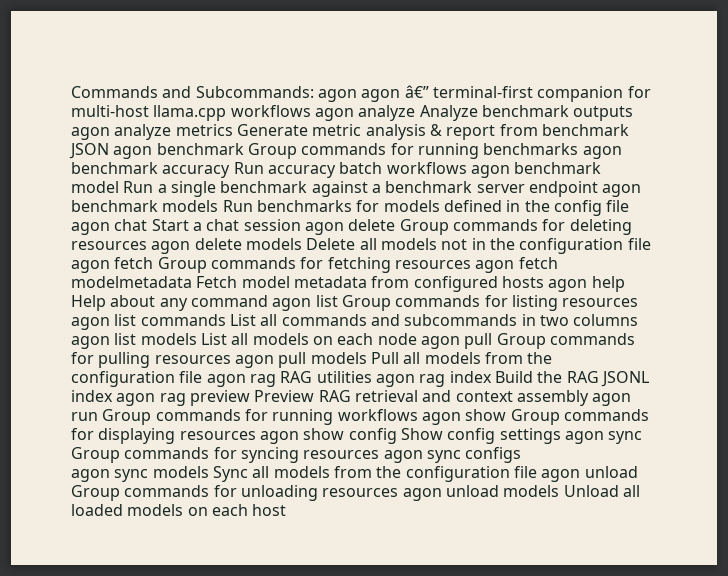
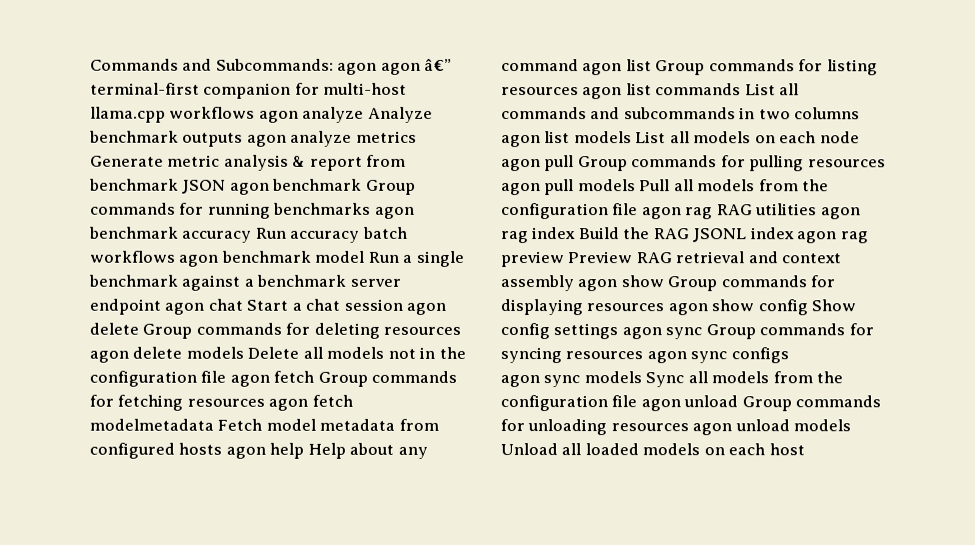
- agon agon â€” terminal-first companion for multi-host llama.cpp workflows agon analyze Analyze benchmark outputs agon analyze metrics Generate metric analysis & report from benchmark JSON agon benchmark Group commands for running benchmarks agon benchmark accuracy Run accuracy batch workflows agon benchmark model Run a single benchmark against a benchmark server endpoint agon benchmark models Run benchmarks for models defined in the config file agon chat Start a chat session agon delete Group commands for deleting resources agon delete models Delete all models not in the configuration file agon fetch Group commands for fetching resources agon fetch modelmetadata Fetch model metadata from configured hosts agon help Help about any command agon list Group commands for listing resources agon list commands List all commands and subcommands in two columns agon list models List all models on each node agon pull Group commands for pulling resources agon pull models Pull all models from the configuration file agon rag RAG utilities agon rag index Build the RAG JSONL index agon rag preview Preview RAG retrieval and context assembly agon run Group commands for running workflows agon show Group commands for displaying resources agon show config Show config settings agon sync Group commands for syncing resources agon sync configs
+ agon agon â€” terminal-first companion for multi-host llama.cpp workflows agon analyze Analyze benchmark outputs agon analyze metrics Generate metric analysis & report from benchmark JSON agon benchmark Group commands for running benchmarks agon benchmark accuracy Run accuracy batch workflows agon benchmark model Run a single benchmark against a benchmark server endpoint agon chat Start a chat session agon delete Group commands for deleting resources agon delete models Delete all models not in the configuration file agon fetch Group commands for fetching resources agon fetch modelmetadata Fetch model metadata from configured hosts agon help Help about any command agon list Group commands for listing resources agon list commands List all commands and subcommands in two columns agon list models List all models on each node agon pull Group commands for pulling resources agon pull models Pull all models from the configuration file agon rag RAG utilities agon rag index Build the RAG JSONL index agon rag preview Preview RAG retrieval and context assembly agon show Group commands for displaying resources agon show config Show config settings agon sync Group commands for syncing resources agon sync configs

